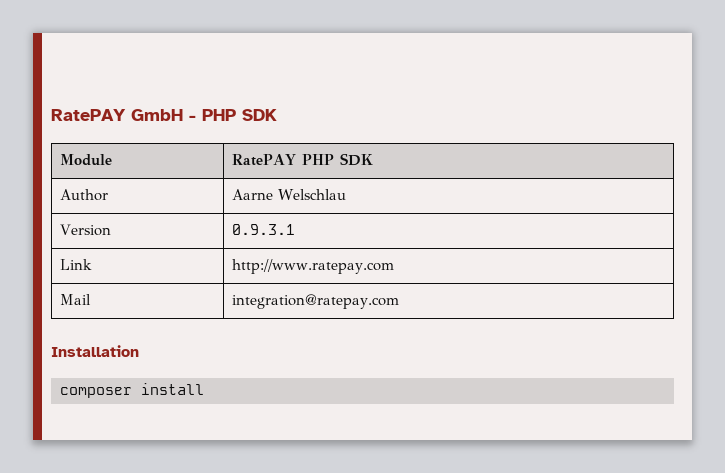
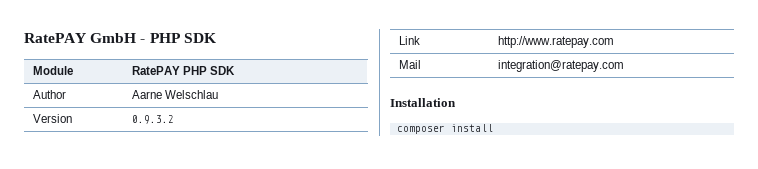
- Version | 0.9.3.1
+ Version | 0.9.3.2

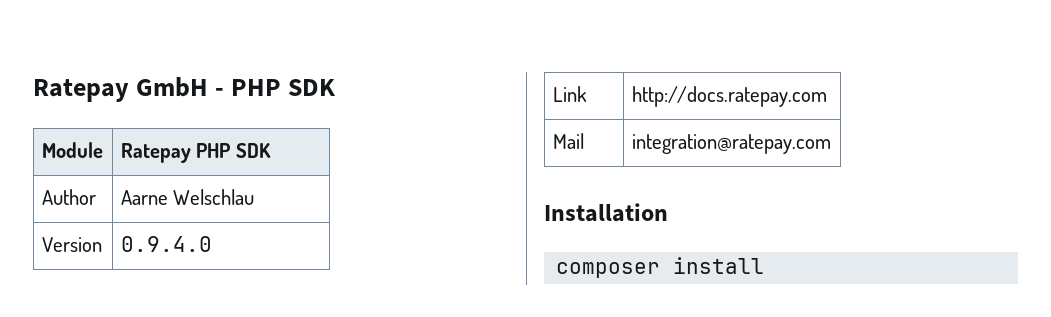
- RatePAY GmbH - PHP SDK
+ Ratepay GmbH - PHP SDK
- Module | RatePAY PHP SDK
+ Module | Ratepay PHP SDK
- Version | 0.9.3.2
+ Version | 0.9.4.0
- Link | http://www.ratepay.com
+ Link | http://docs.ratepay.com

